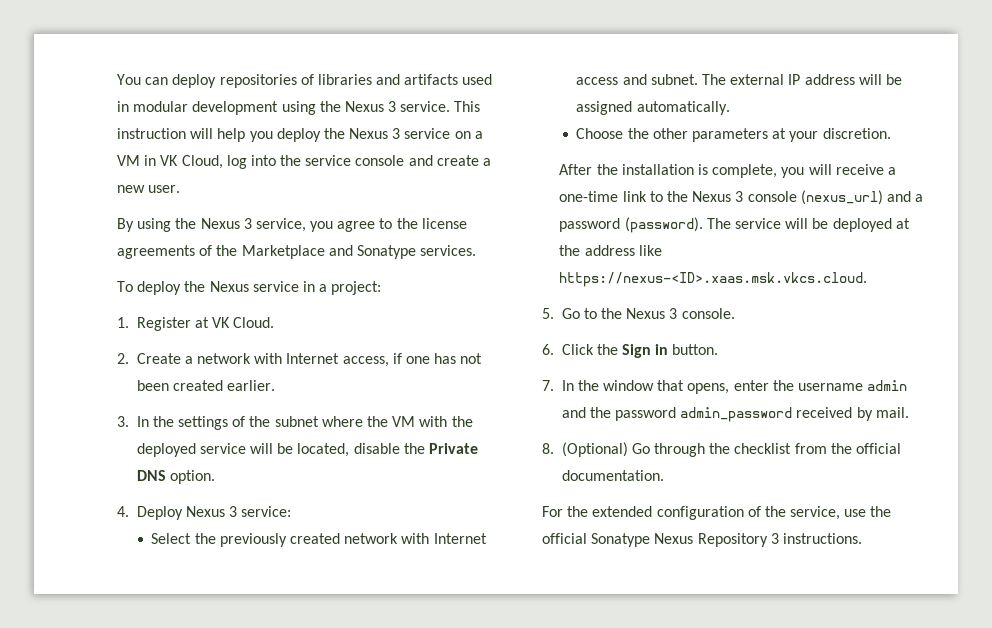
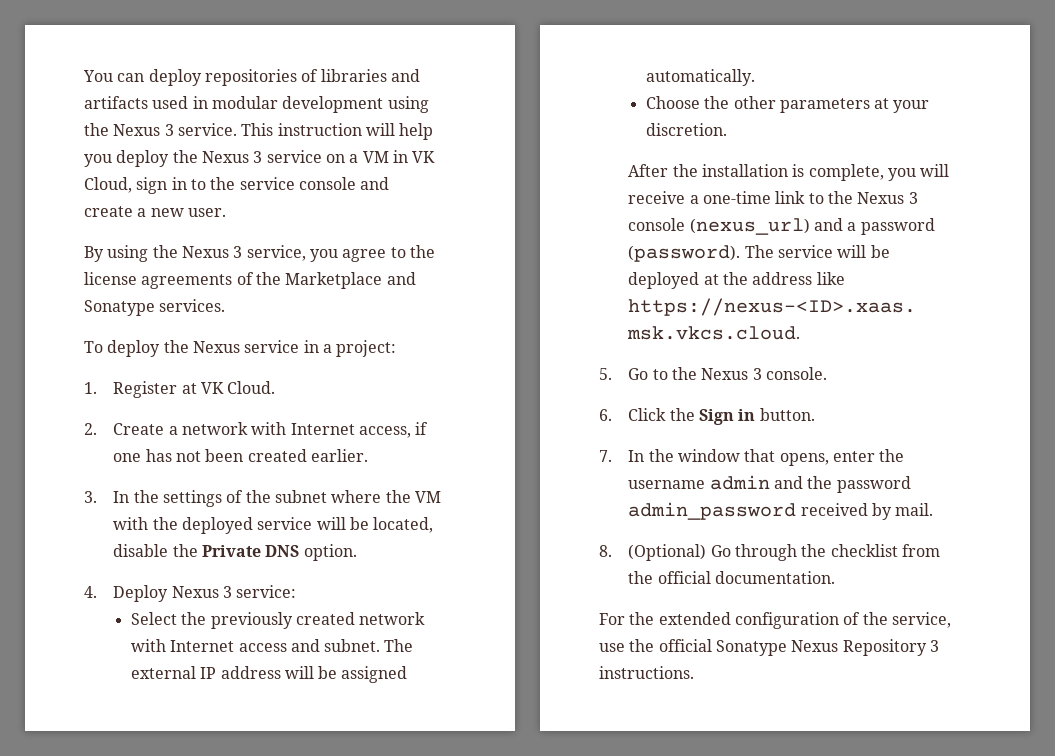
- This instruction will help you deploy the Nexus 3 service on a VM in VK Cloud, log into the service console and create a new user.
+ This instruction will help you deploy the Nexus 3 service on a VM in VK Cloud, sign in to the service console and create a new user.

